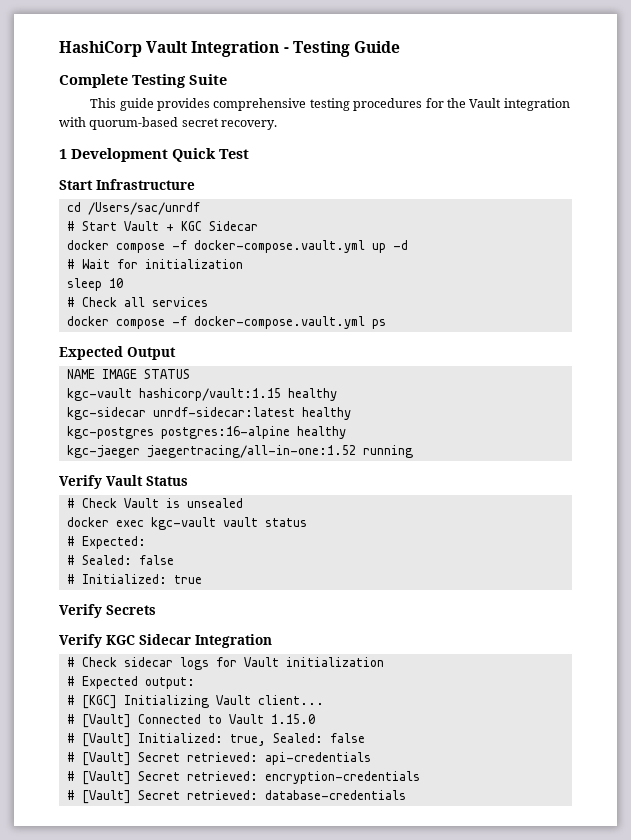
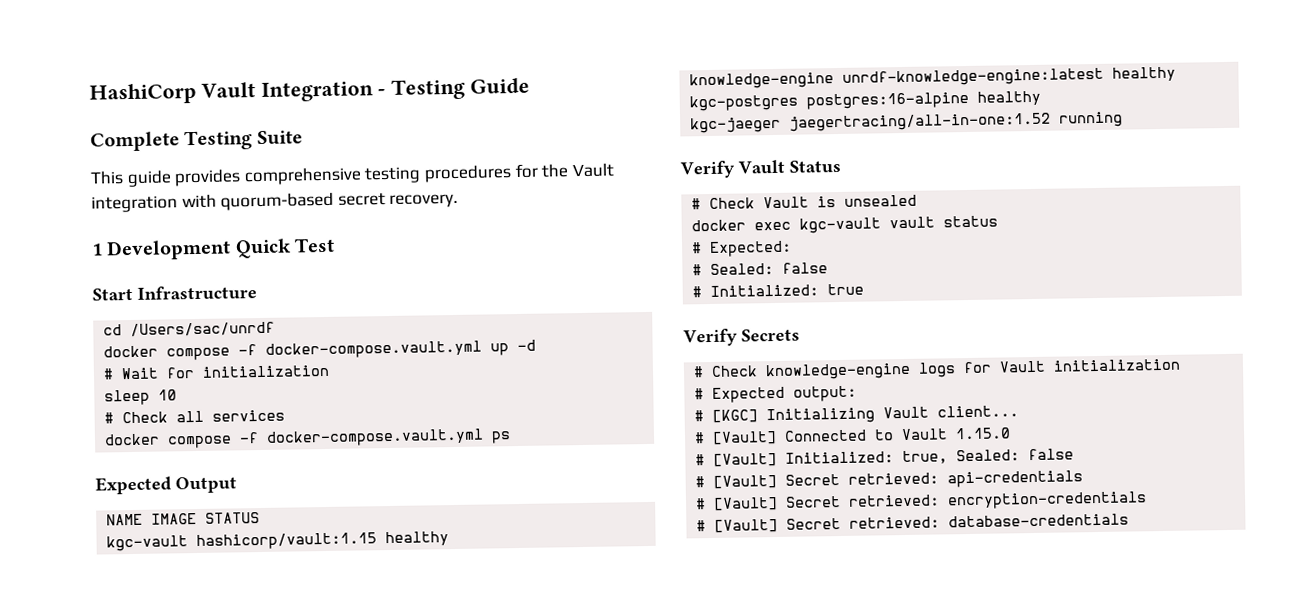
- # Start Vault + KGC Sidecar
- kgc-sidecar unrdf-sidecar:latest healthy
+ knowledge-engine unrdf-knowledge-engine:latest healthy
- Verify KGC Sidecar Integration
- # Check sidecar logs for Vault initialization
+ # Check knowledge-engine logs for Vault initialization

